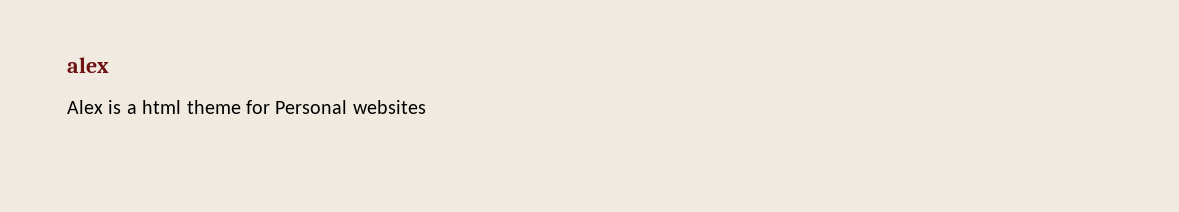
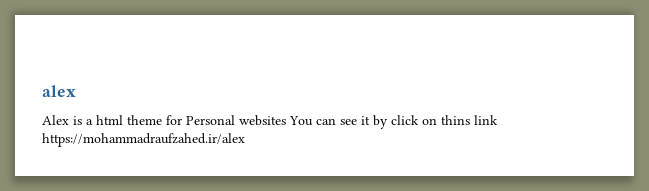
- Alex is a html theme for Personal websites
+ Alex is a html theme for Personal websites You can see it by click on thins link https://mohammadraufzahed.ir/alex

